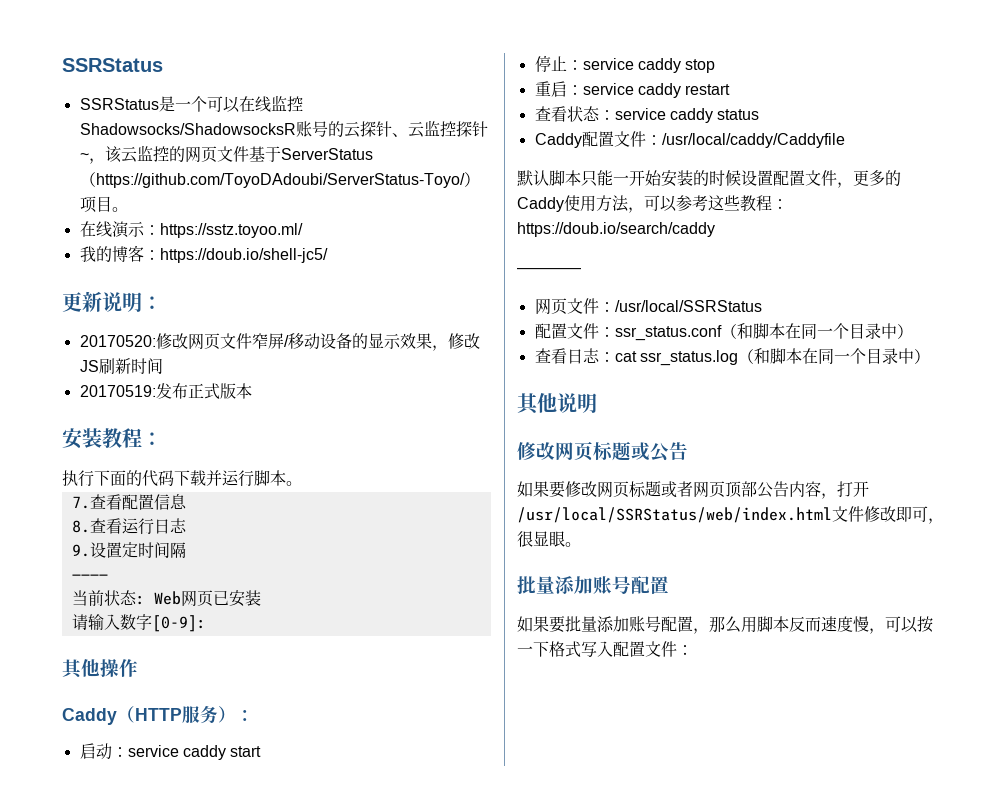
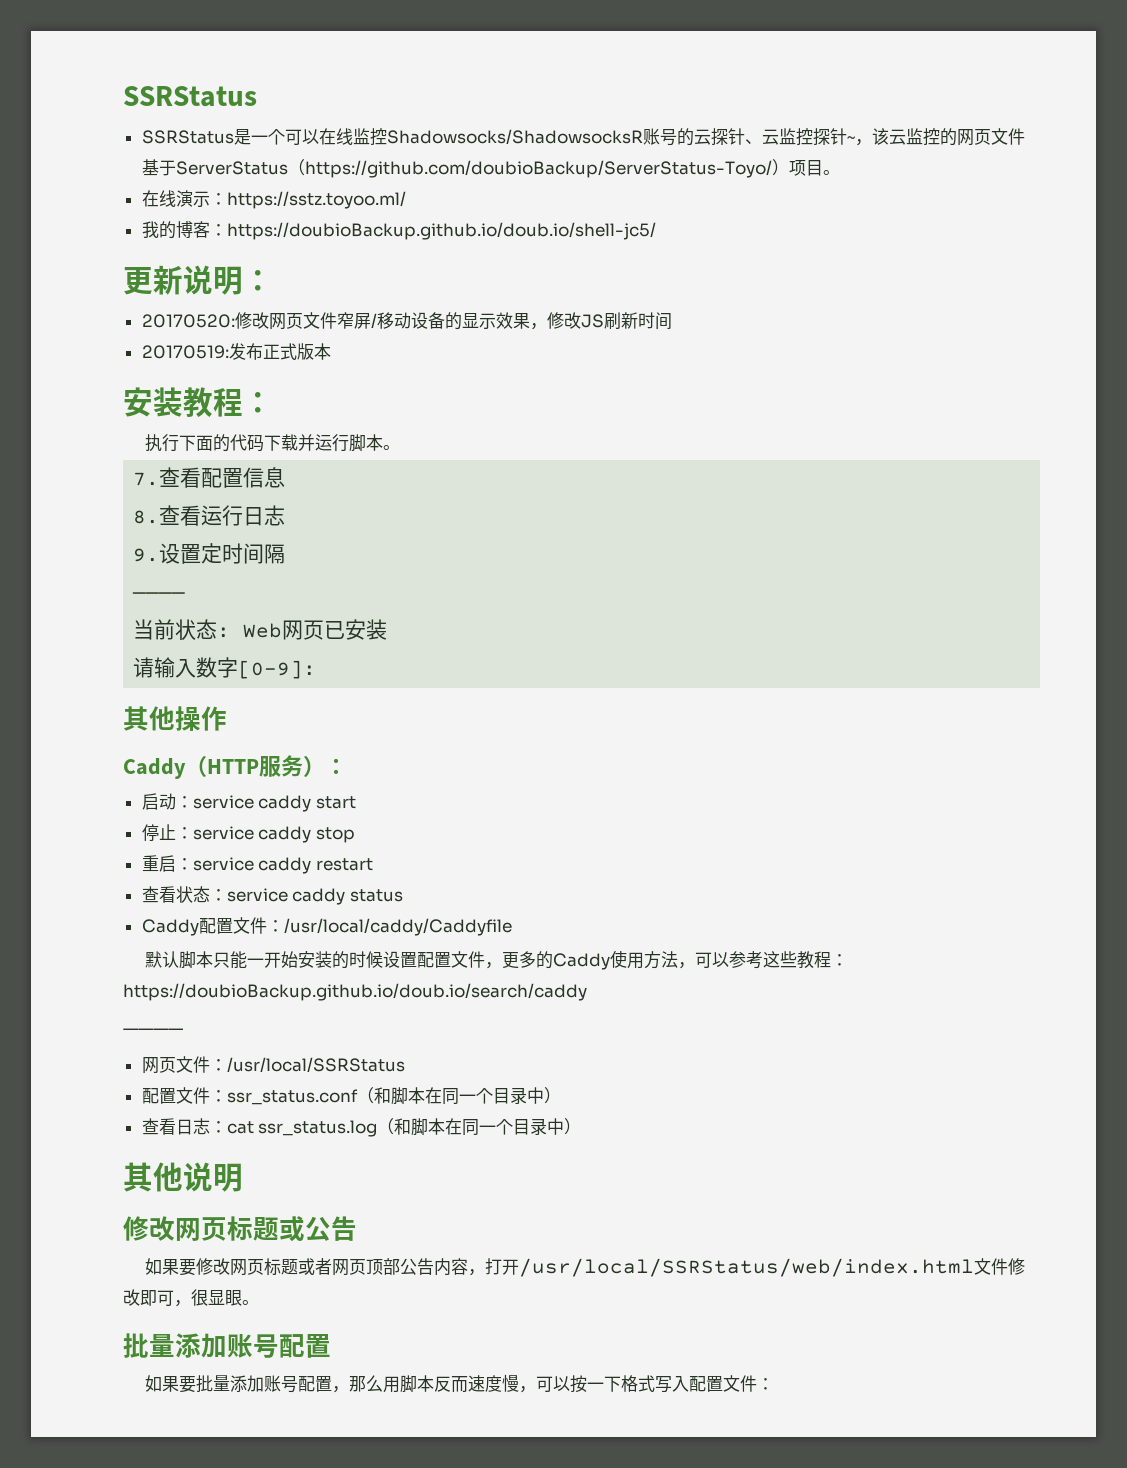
- SSRStatus是一个可以在线监控Shadowsocks/ShadowsocksR账号的云探针、云监控探针~，该云监控的网页文件基于ServerStatus（https://github.com/ToyoDAdoubi/ServerStatus-Toyo/）项目。
+ SSRStatus是一个可以在线监控Shadowsocks/ShadowsocksR账号的云探针、云监控探针~，该云监控的网页文件基于ServerStatus（https://github.com/doubioBackup/ServerStatus-Toyo/）项目。
- 我的博客：https://doub.io/shell-jc5/
+ 我的博客：https://doubioBackup.github.io/doub.io/shell-jc5/
- 默认脚本只能一开始安装的时候设置配置文件，更多的Caddy使用方法，可以参考这些教程：https://doub.io/search/caddy
+ 默认脚本只能一开始安装的时候设置配置文件，更多的Caddy使用方法，可以参考这些教程：https://doubioBackup.github.io/doub.io/search/caddy

